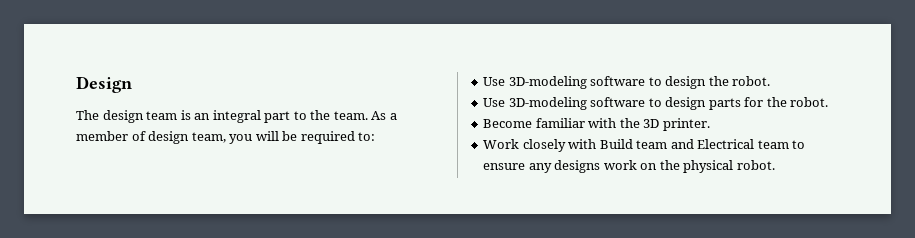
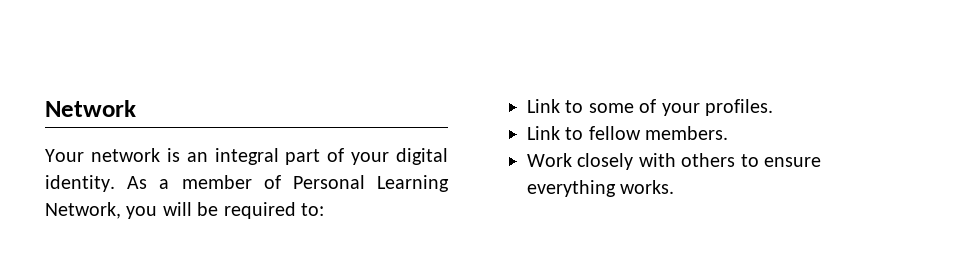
- Design
- The design team is an integral part to the team.
+ Network
+ Your network is an integral part of your digital identity.
- As a member of design team, you will be required to:
+ As a member of Personal Learning Network, you will be required to:
- Use 3D-modeling software to design the robot.
- Use 3D-modeling software to design parts for the robot.
- Become familiar with the 3D printer.
- Work closely with Build team and Electrical team to ensure any designs work on the physical robot.
+ Link to some of your profiles.
+ Link to fellow members.
+ Work closely with others to ensure everything works.

